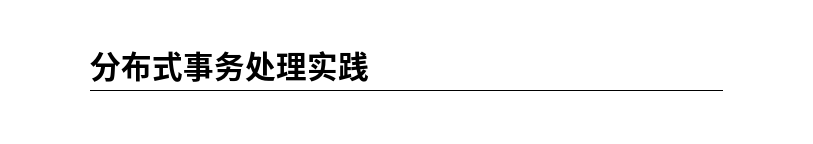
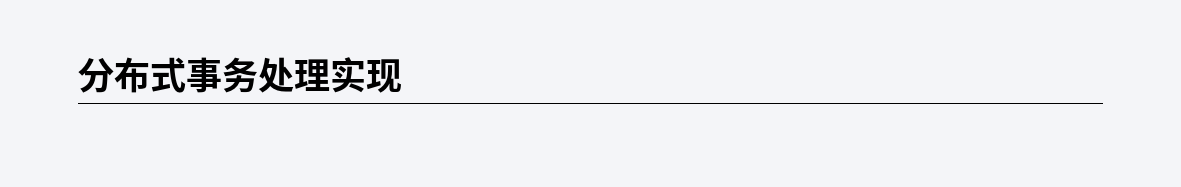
- 分布式事务处理实践
+ 分布式事务处理实现

